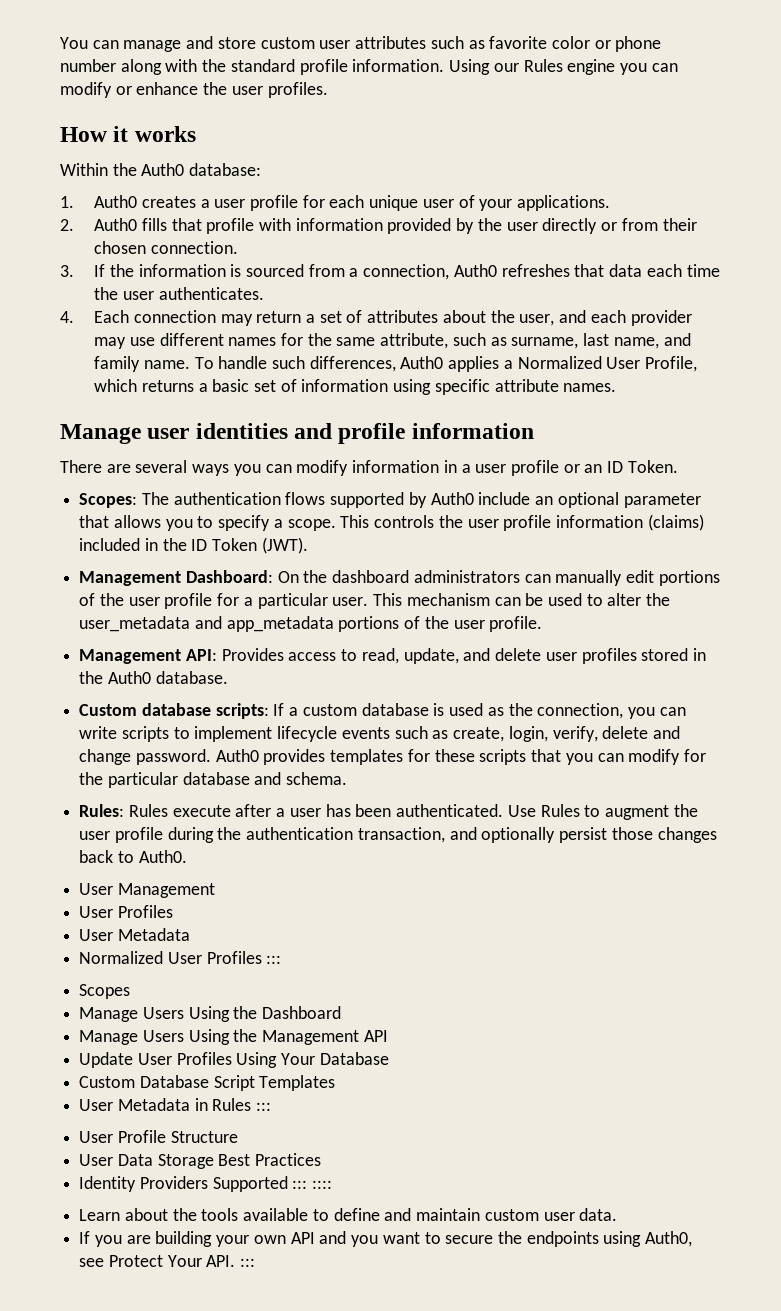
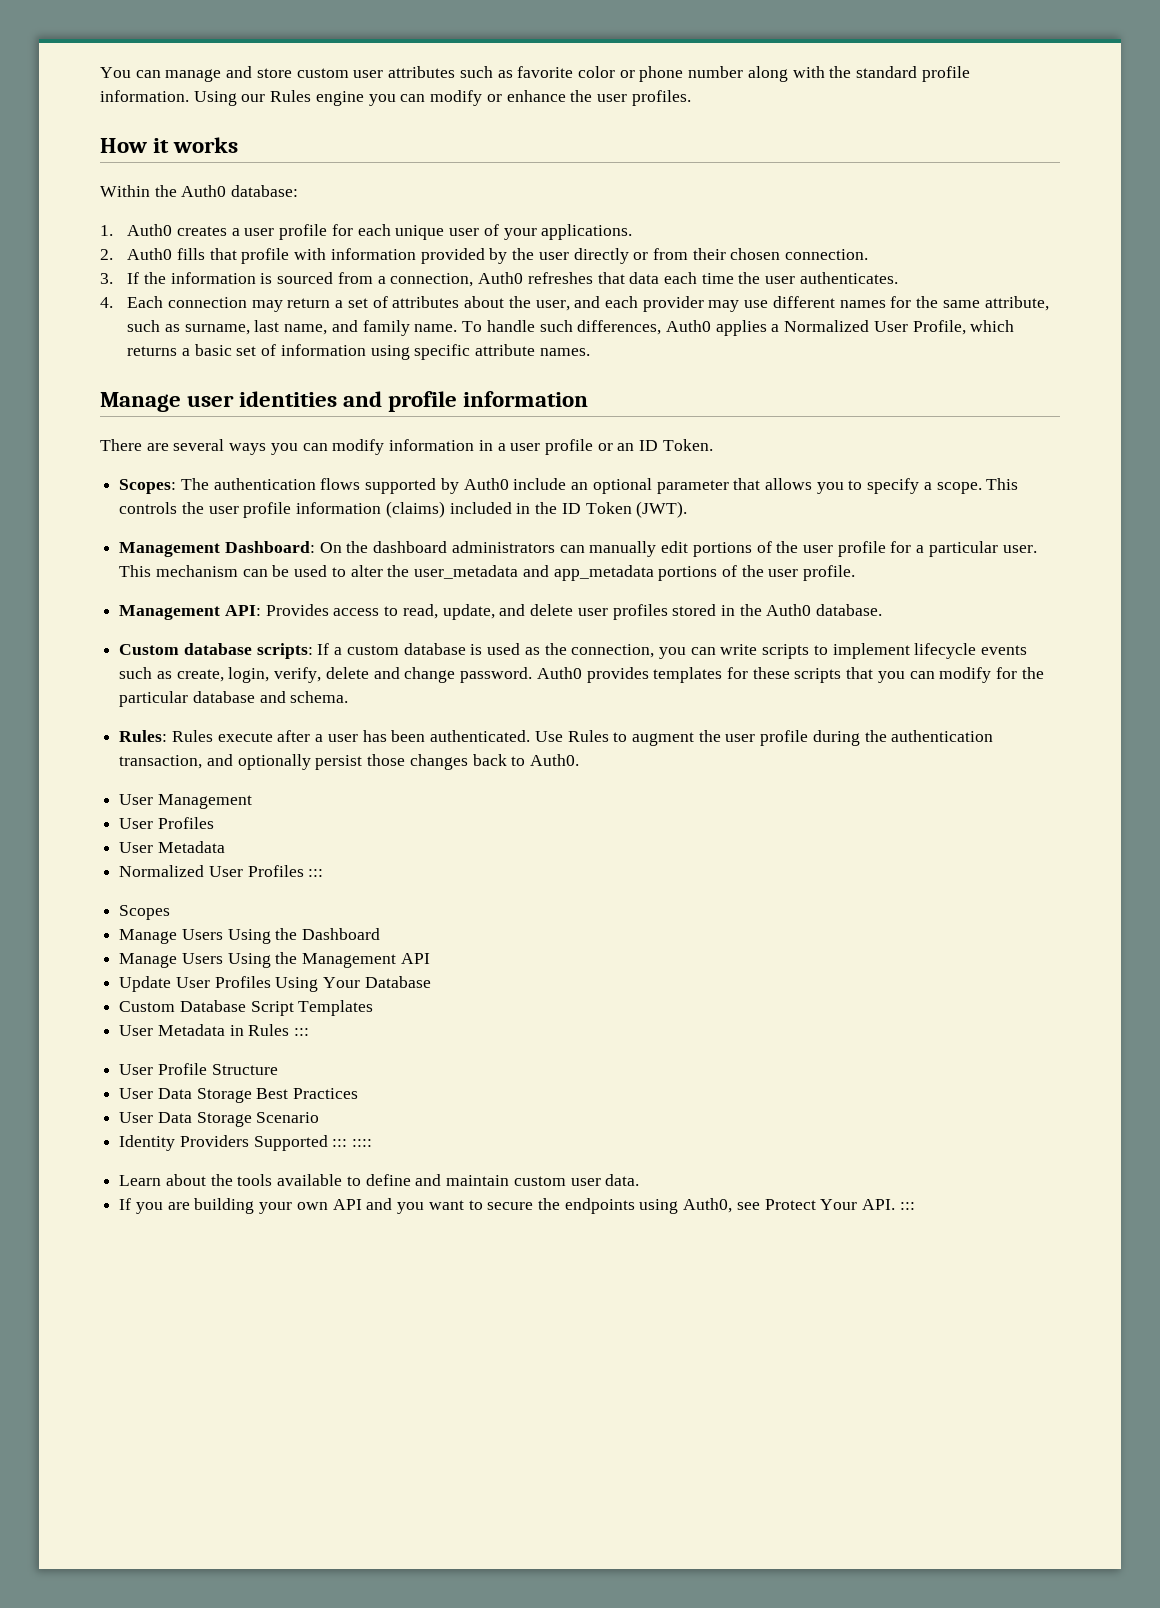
+ User Data Storage Scenario

